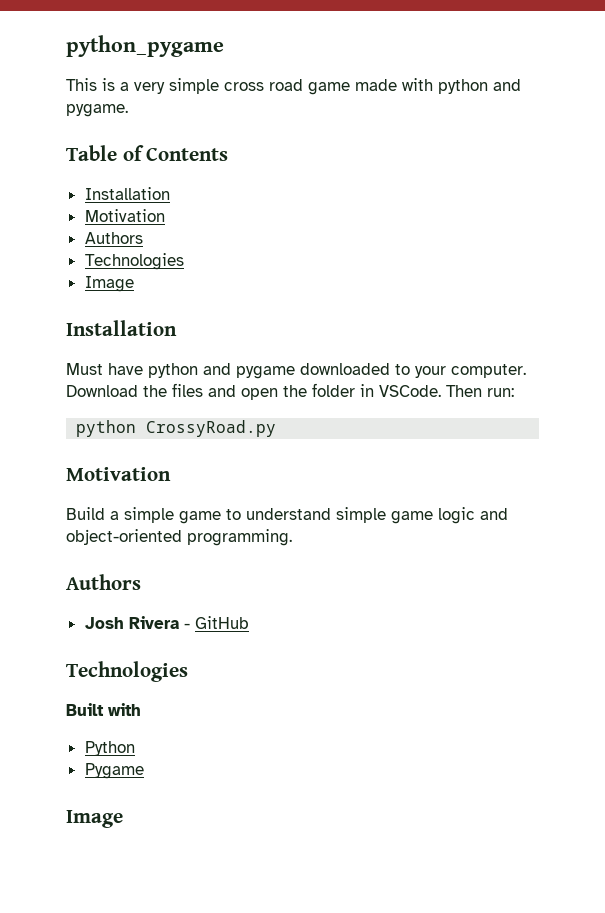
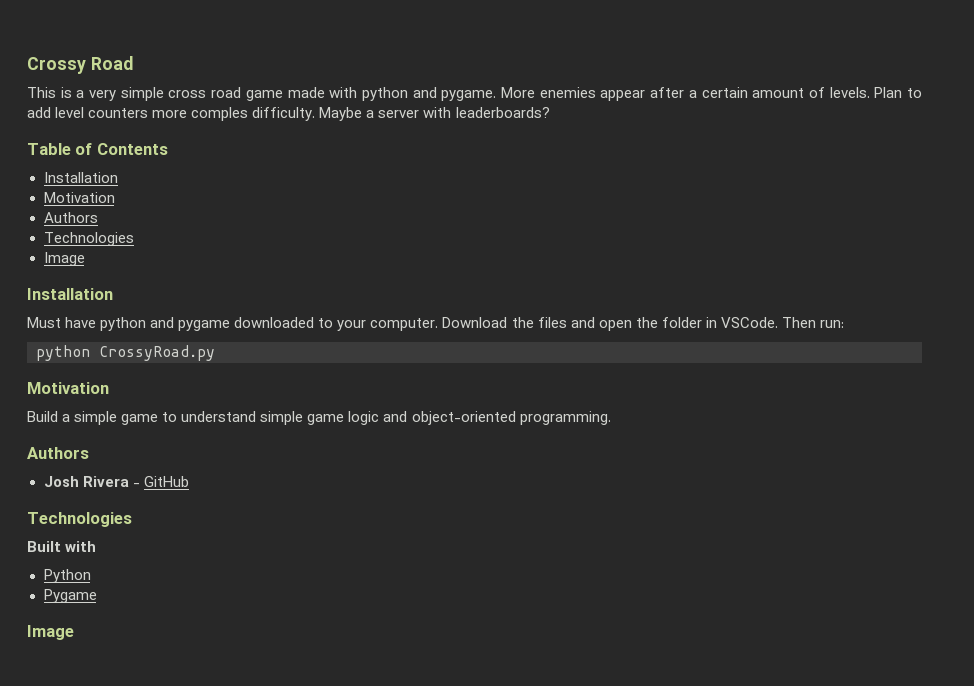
- python_pygame
+ Crossy Road
+ More enemies appear after a certain amount of levels. Plan to add level counters more comples difficulty. Maybe a server with leaderboards?

